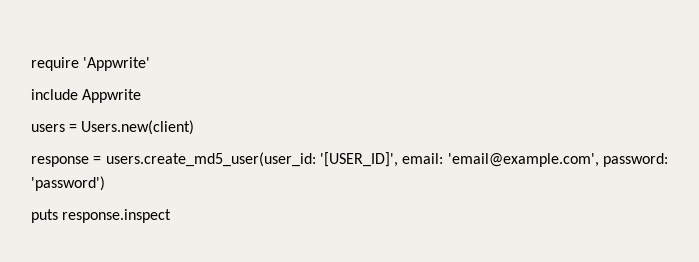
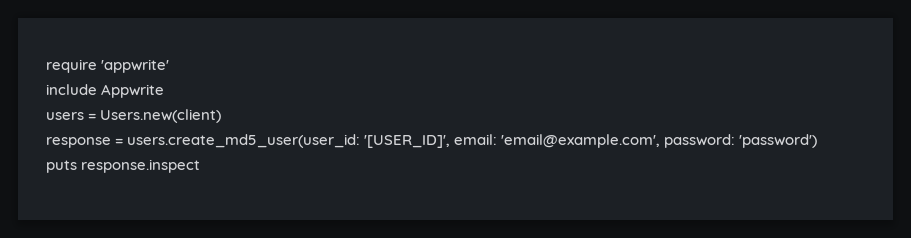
- require 'Appwrite'
+ require 'appwrite'

